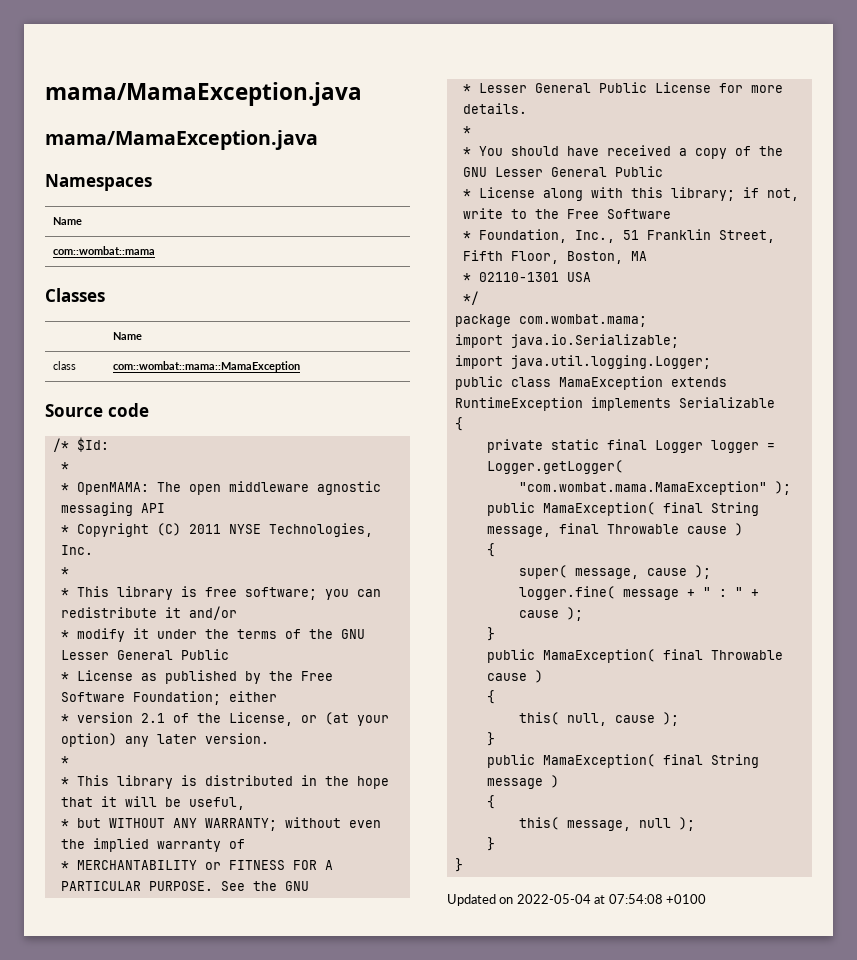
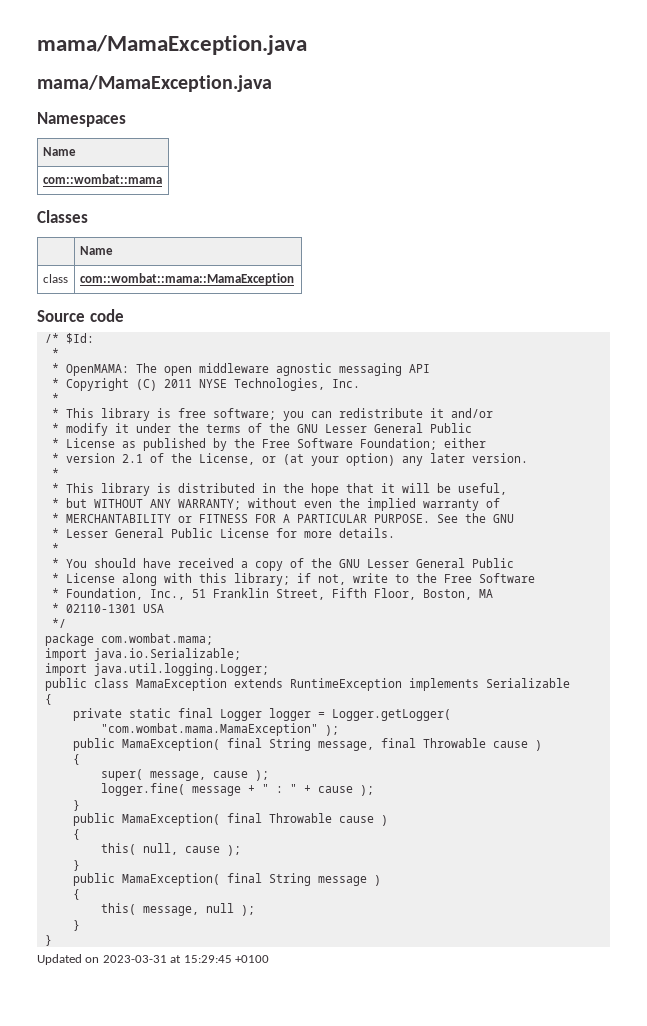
- Updated on 2022-05-04 at 07:54:08 +0100
+ Updated on 2023-03-31 at 15:29:45 +0100

